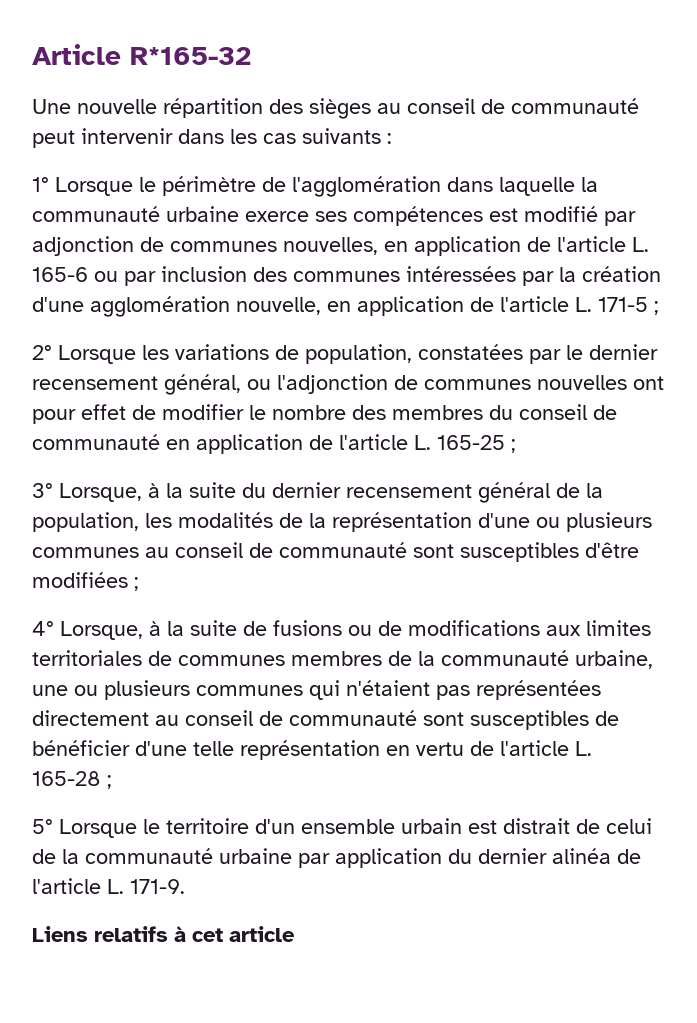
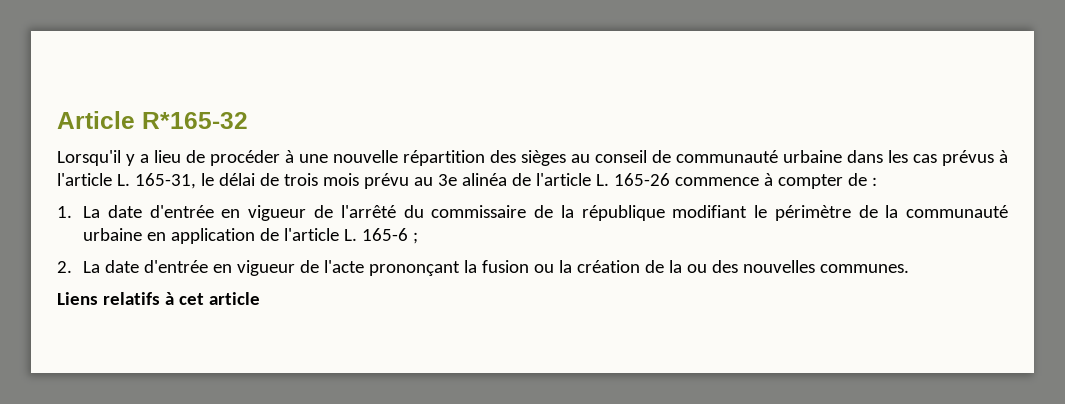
- Une nouvelle répartition des sièges au conseil de communauté peut intervenir dans les cas suivants :
- 1° Lorsque le périmètre de l'agglomération dans laquelle la communauté urbaine exerce ses compétences est modifié par adjonction de communes nouvelles, en application de l'article L. 165-6 ou par inclusion des communes intéressées par la création d'une agglomération nouvelle, en application de l'article L. 171-5 ;
- 2° Lorsque les variations de population, constatées par le dernier recensement général, ou l'adjonction de communes nouvelles ont pour effet de modifier le nombre des membres du conseil de communauté en application de l'article L. 165-25 ;
- 3° Lorsque, à la suite du dernier recensement général de la population, les modalités de la représentation d'une ou plusieurs communes au conseil de communauté sont susceptibles d'être modifiées ;
- 4° Lorsque, à la suite de fusions ou de modifications aux limites territoriales de communes membres de la communauté urbaine, une ou plusieurs communes qui n'étaient pas représentées directement au conseil de communauté sont susceptibles de bénéficier d'une telle représentation en vertu de l'article L. 165-28 ;
- 5° Lorsque le territoire d'un ensemble urbain est distrait de celui de la communauté urbaine par application du dernier alinéa de l'article L. 171-9.
+ Lorsqu'il y a lieu de procéder à une nouvelle répartition des sièges au conseil de communauté urbaine dans les cas prévus à l'article L. 165-31, le délai de trois mois prévu au 3e alinéa de l'article L. 165-26 commence à compter de :
+ 1. La date d'entrée en vigueur de l'arrêté du commissaire de la république modifiant le périmètre de la communauté urbaine en application de l'article L. 165-6 ;
+ 2. La date d'entrée en vigueur de l'acte prononçant la fusion ou la création de la ou des nouvelles communes.

